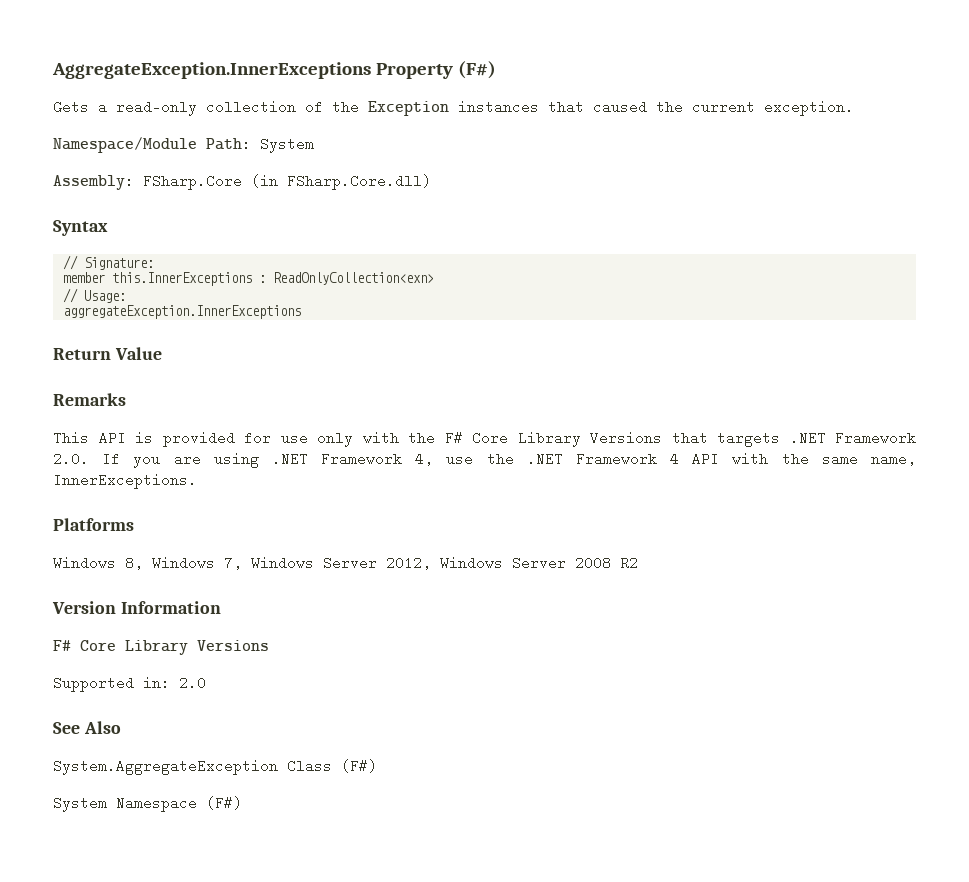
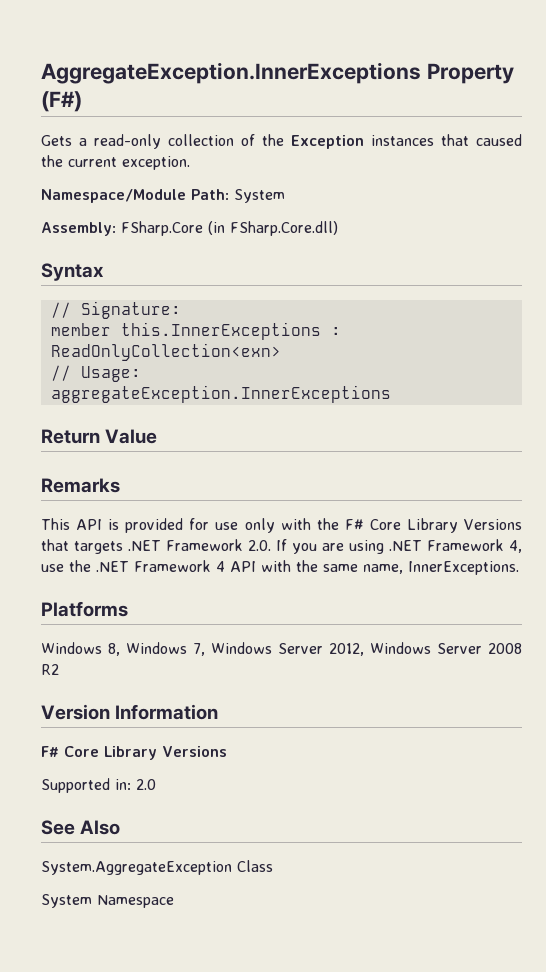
- System.AggregateException Class (F#)
+ System.AggregateException Class
- System Namespace (F#)
+ System Namespace

